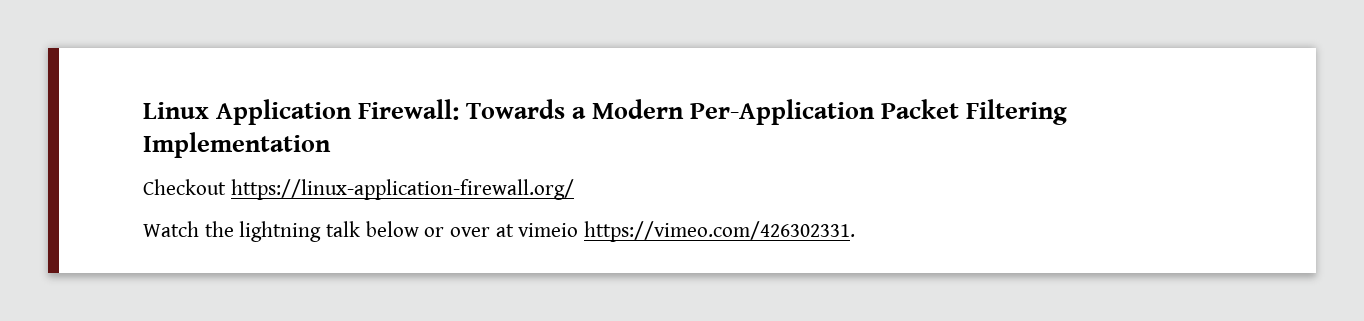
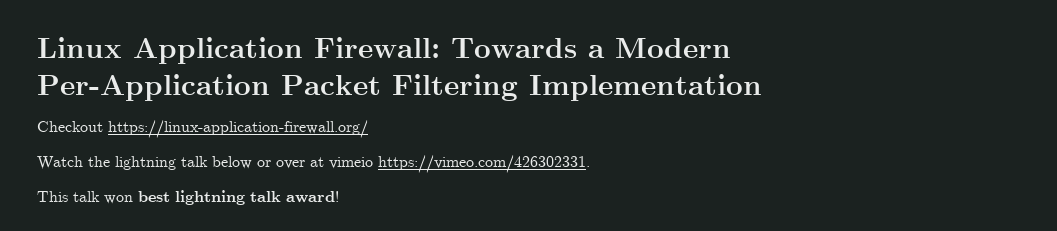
+ This talk won best lightning talk award!

